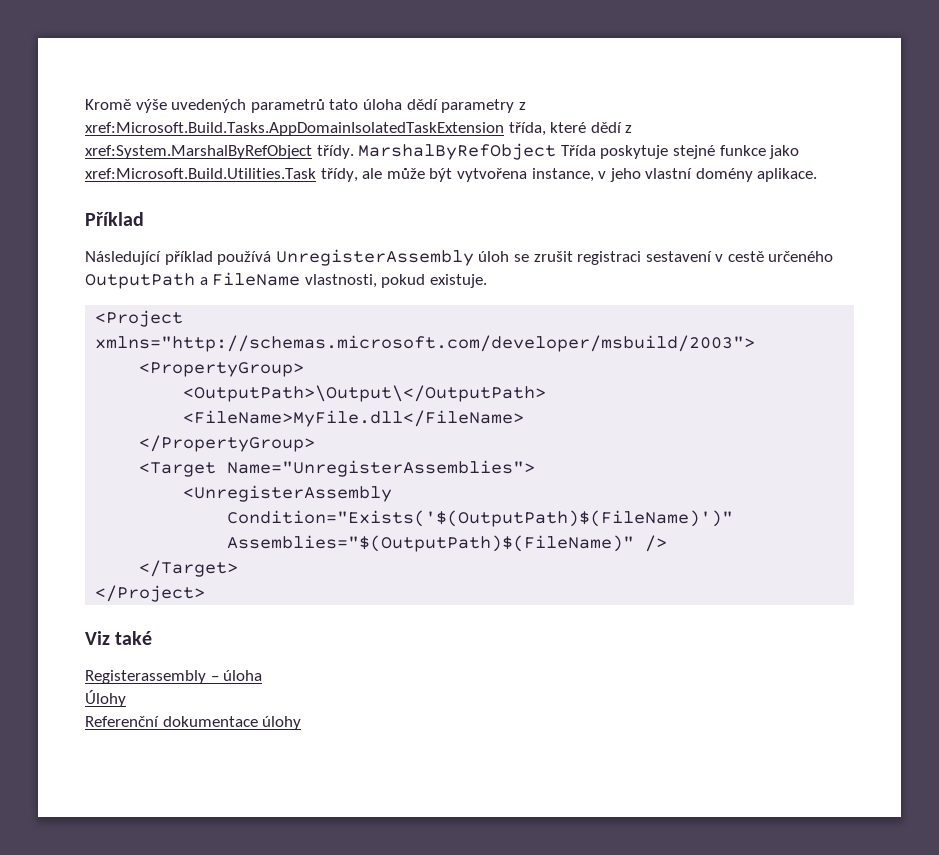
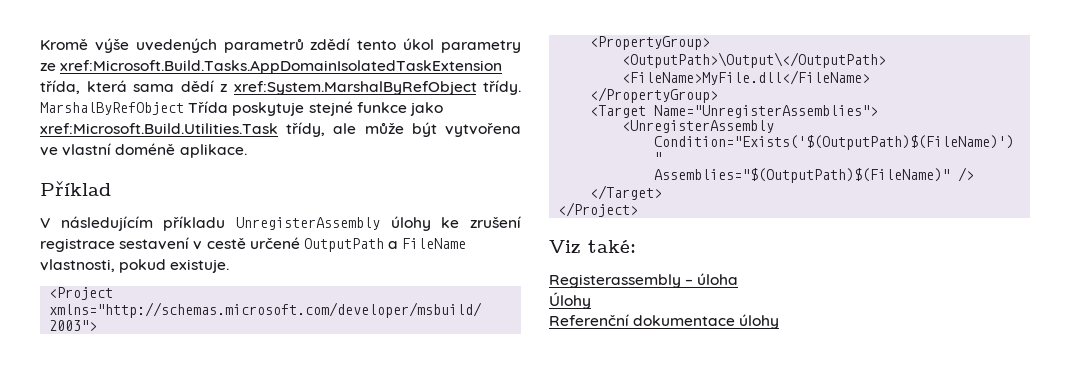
- Kromě výše uvedených parametrů tato úloha dědí parametry z xref:Microsoft.Build.Tasks.AppDomainIsolatedTaskExtension třída, které dědí z xref:System.MarshalByRefObject třídy.
+ Kromě výše uvedených parametrů zdědí tento úkol parametry ze xref:Microsoft.Build.Tasks.AppDomainIsolatedTaskExtension třída, která sama dědí z xref:System.MarshalByRefObject třídy.
- MarshalByRefObject Třída poskytuje stejné funkce jako xref:Microsoft.Build.Utilities.Task třídy, ale může být vytvořena instance, v jeho vlastní domény aplikace.
+ MarshalByRefObject Třída poskytuje stejné funkce jako xref:Microsoft.Build.Utilities.Task třídy, ale může být vytvořena ve vlastní doméně aplikace.
  Příklad
- Následující příklad používá UnregisterAssembly úloh se zrušit registraci sestavení v cestě určeného OutputPath a FileName vlastnosti, pokud existuje.
+ V následujícím příkladu UnregisterAssembly úlohy ke zrušení registrace sestavení v cestě určené OutputPath a FileName vlastnosti, pokud existuje.
- Viz také
+ Viz také:

